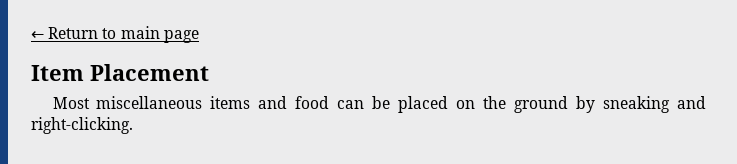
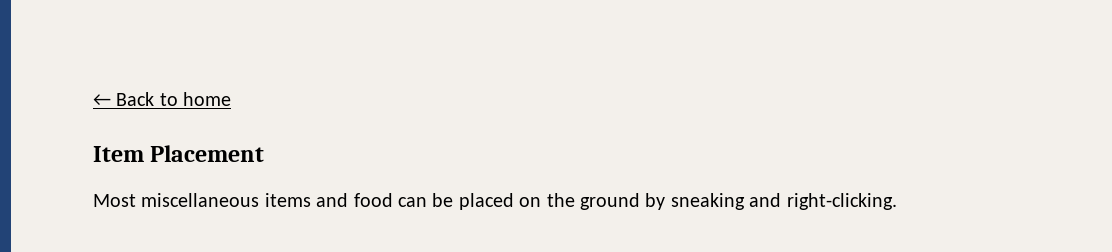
- ← Return to main page
+ ← Back to home

